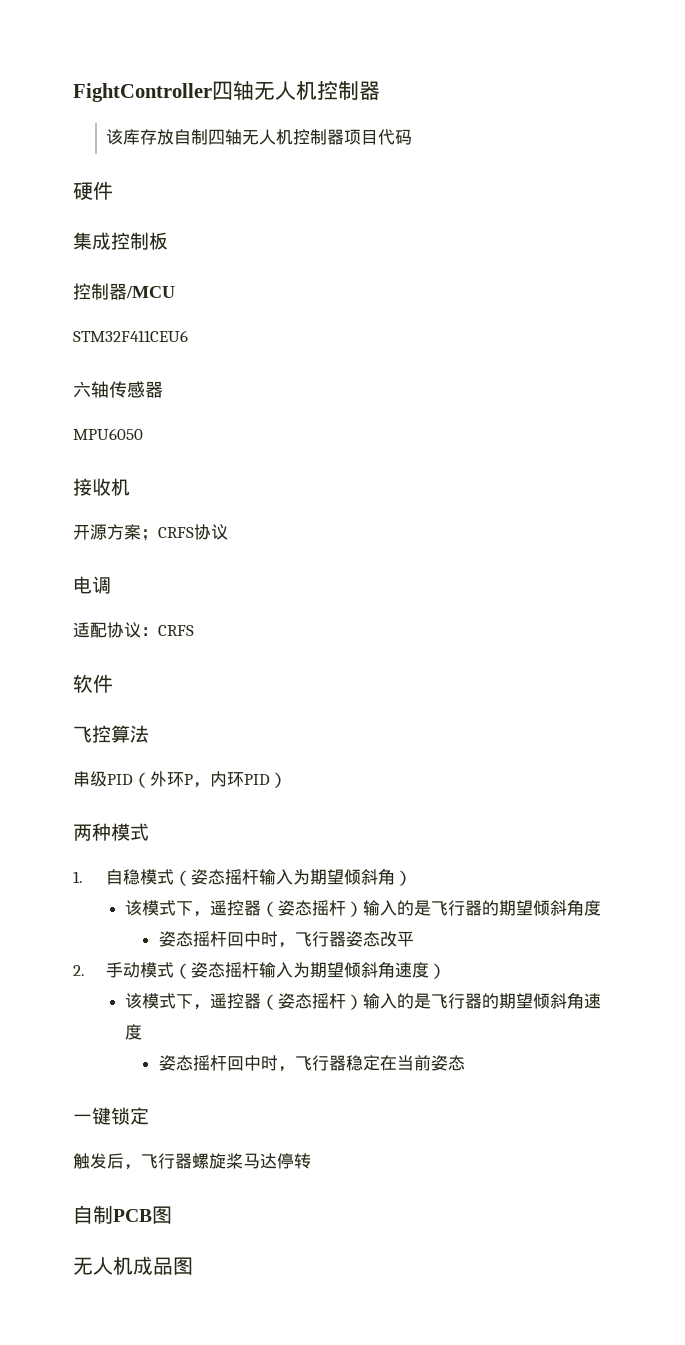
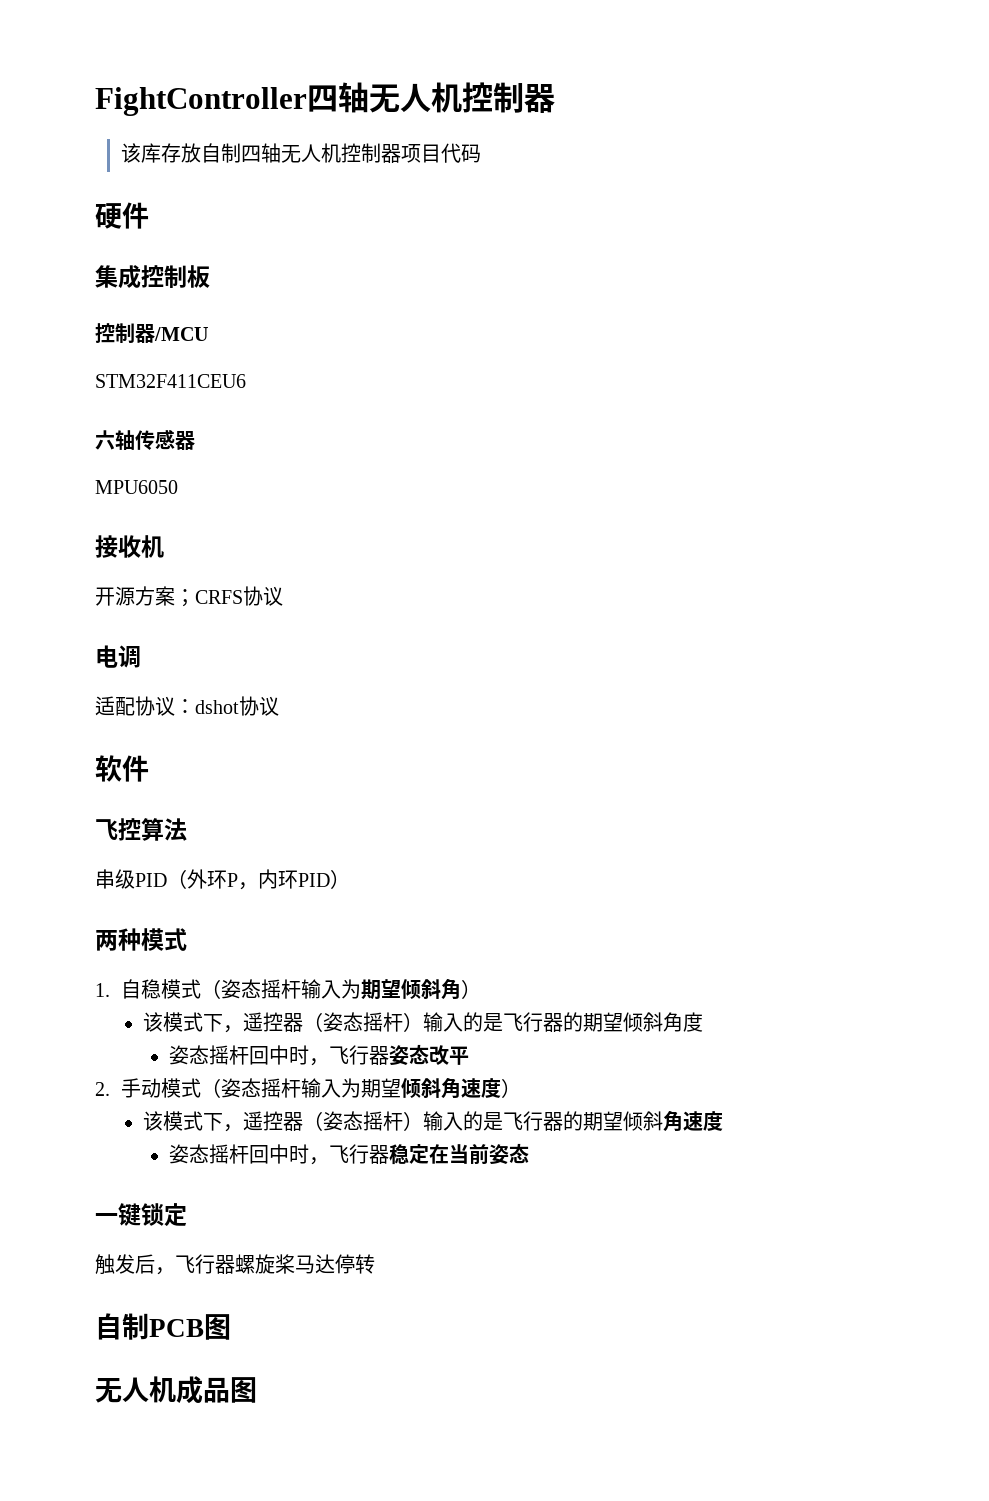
- 适配协议：CRFS
+ 适配协议：dshot协议

